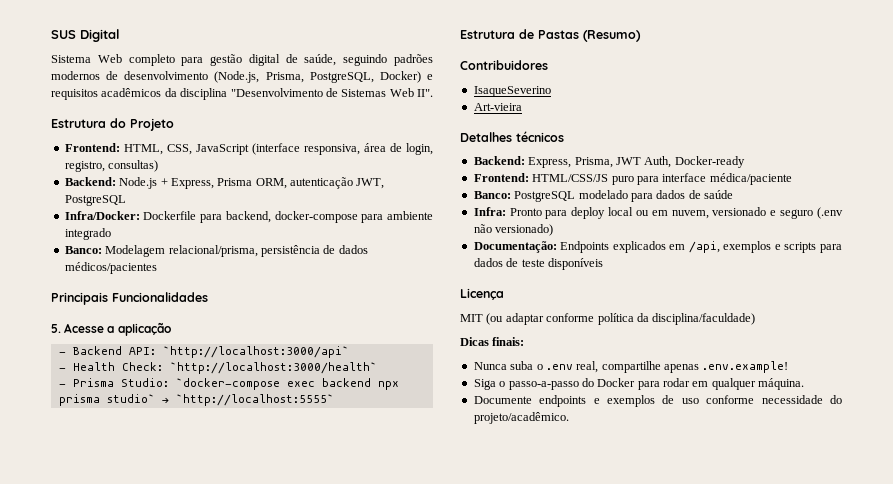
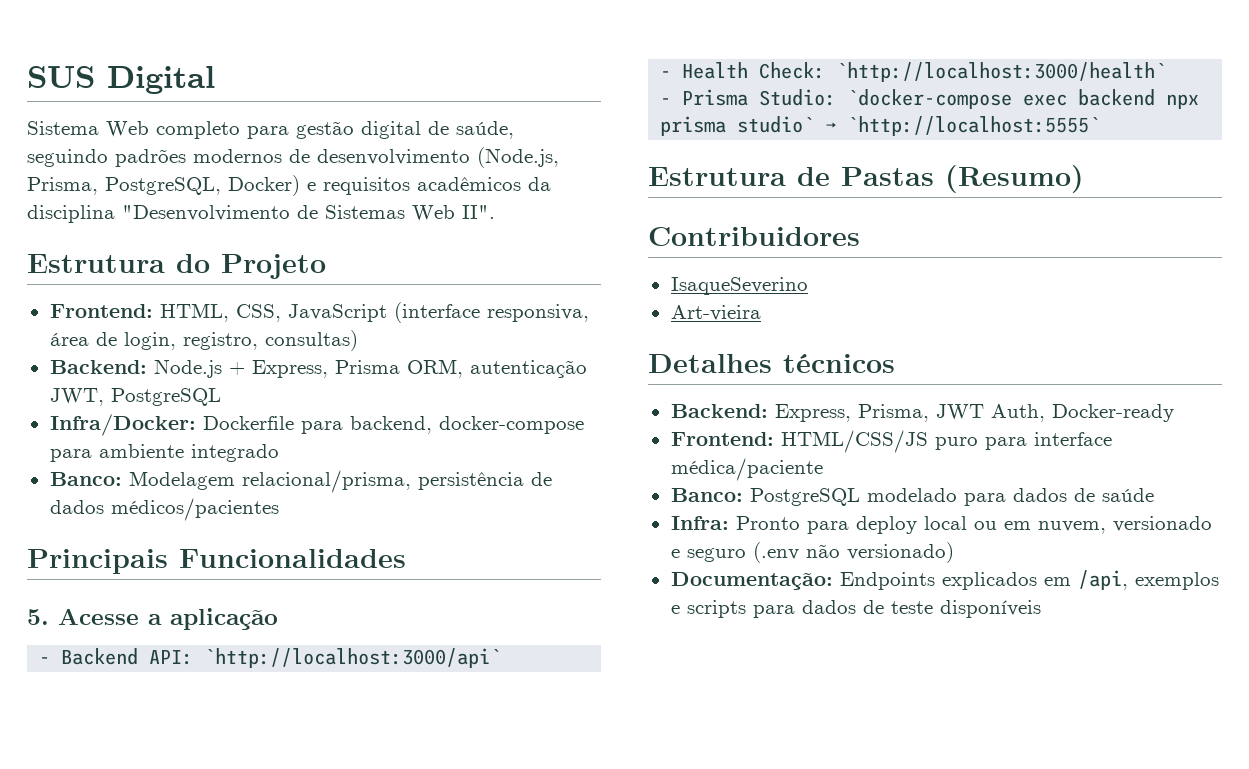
- Licença
- MIT (ou adaptar conforme política da disciplina/faculdade)
- Dicas finais:
- Nunca suba o .env real, compartilhe apenas .env.example!
- Siga o passo-a-passo do Docker para rodar em qualquer máquina.
- Documente endpoints e exemplos de uso conforme necessidade do projeto/acadêmico.

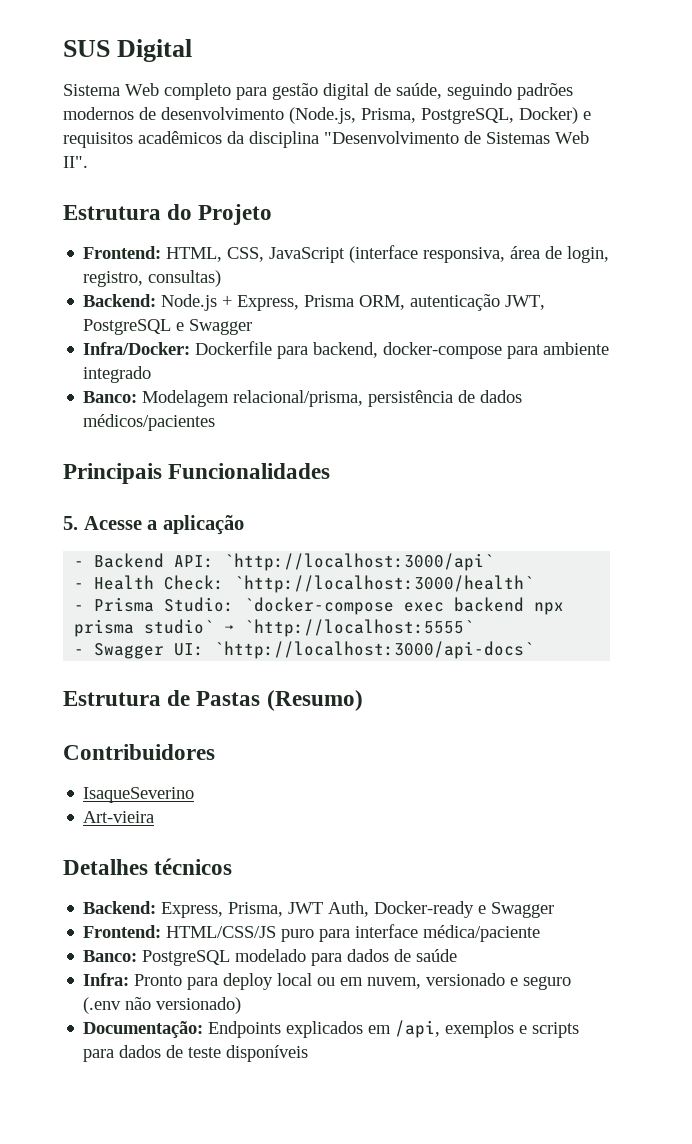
- Backend: Node.js + Express, Prisma ORM, autenticação JWT, PostgreSQL
+ Backend: Node.js + Express, Prisma ORM, autenticação JWT, PostgreSQL e Swagger
+ - Swagger UI: `http://localhost:3000/api-docs`
- Backend: Express, Prisma, JWT Auth, Docker-ready
+ Backend: Express, Prisma, JWT Auth, Docker-ready e Swagger

